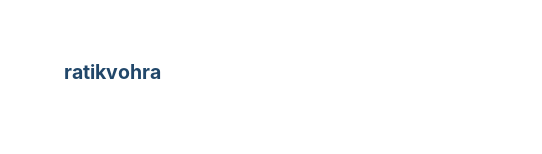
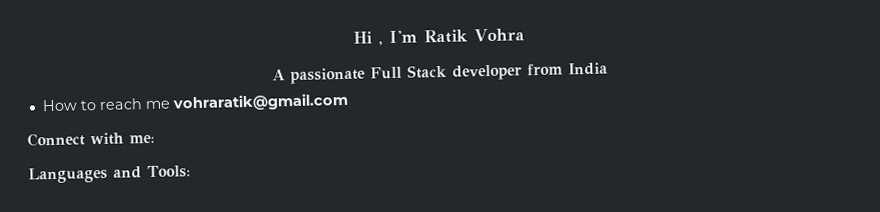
- ratikvohra
+ Hi , I'm Ratik Vohra
+ A passionate Full Stack developer from India
+ How to reach me vohraratik@gmail.com
+ Connect with me:
+ Languages and Tools:

